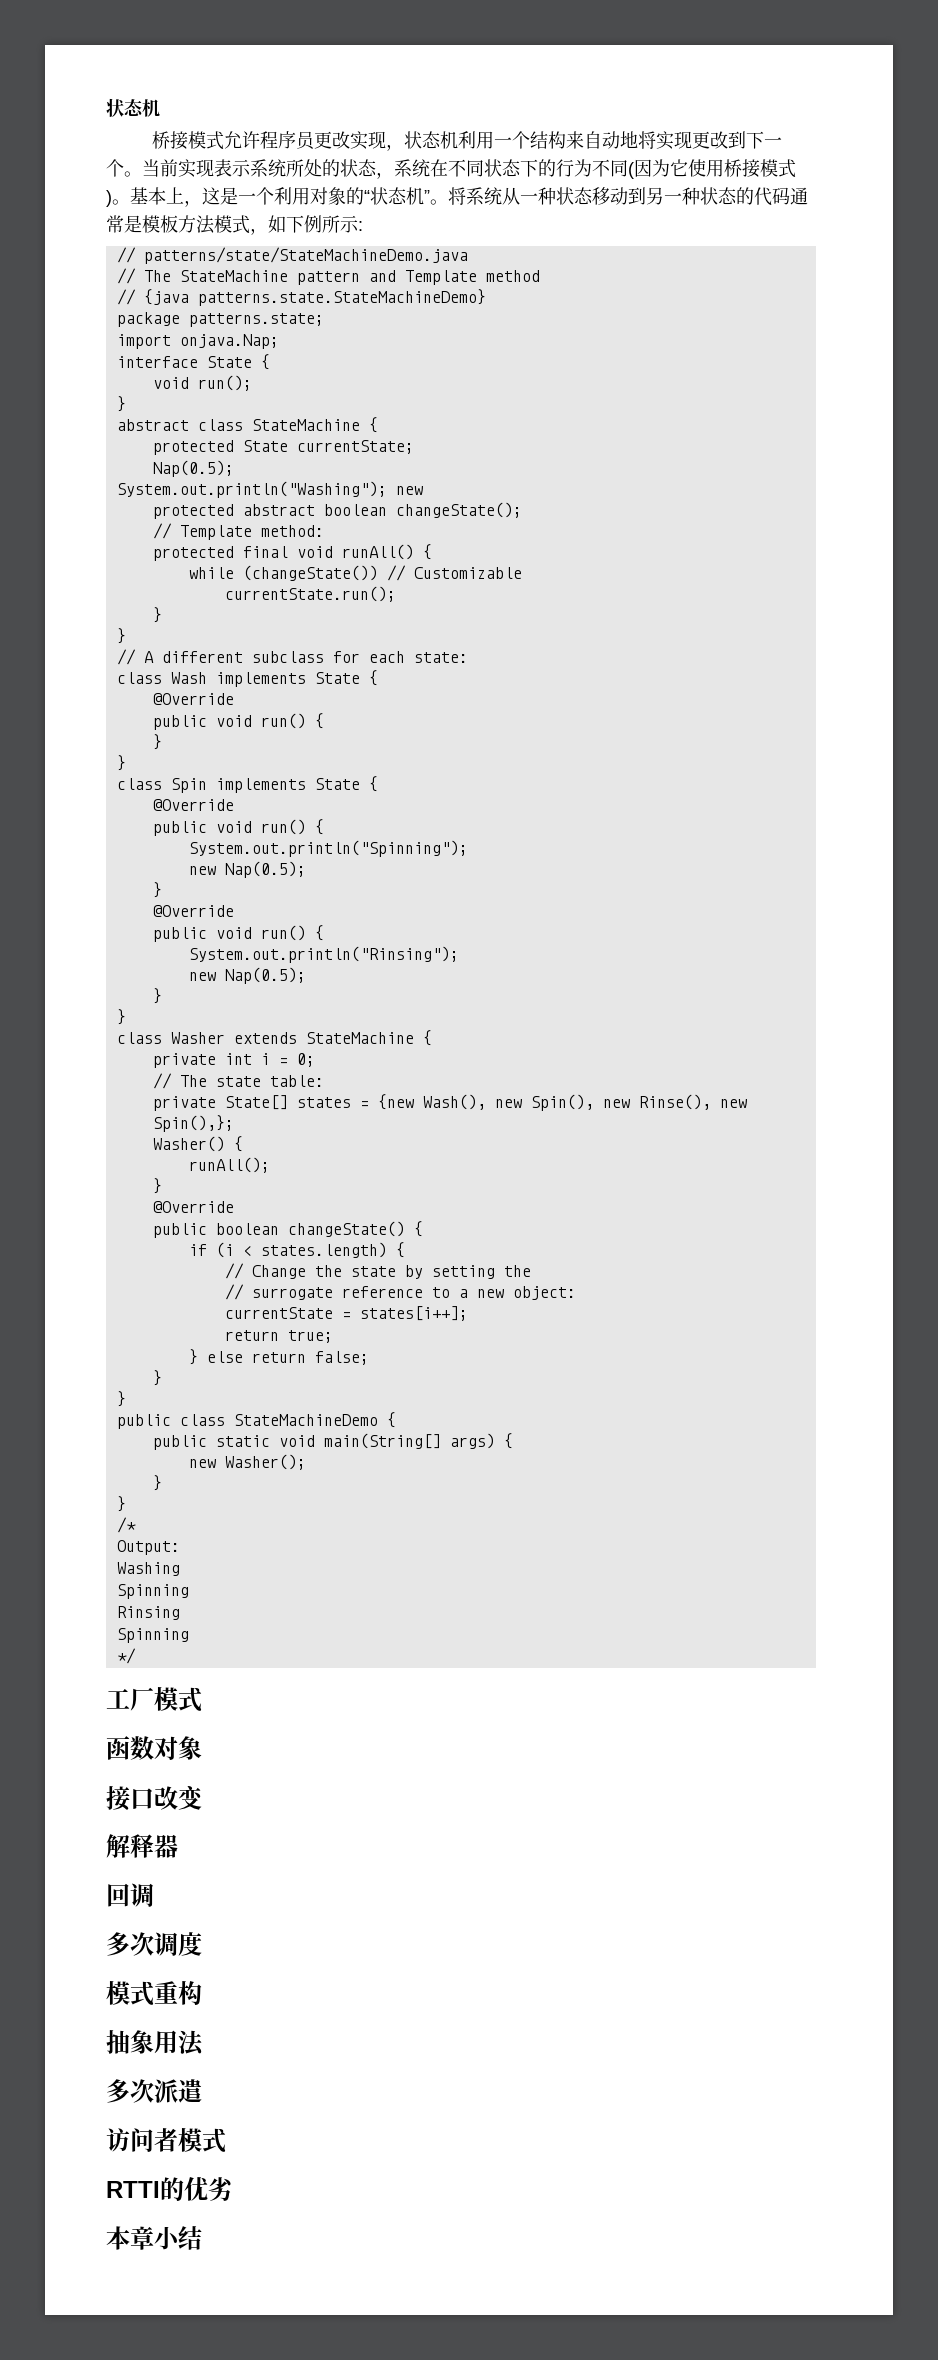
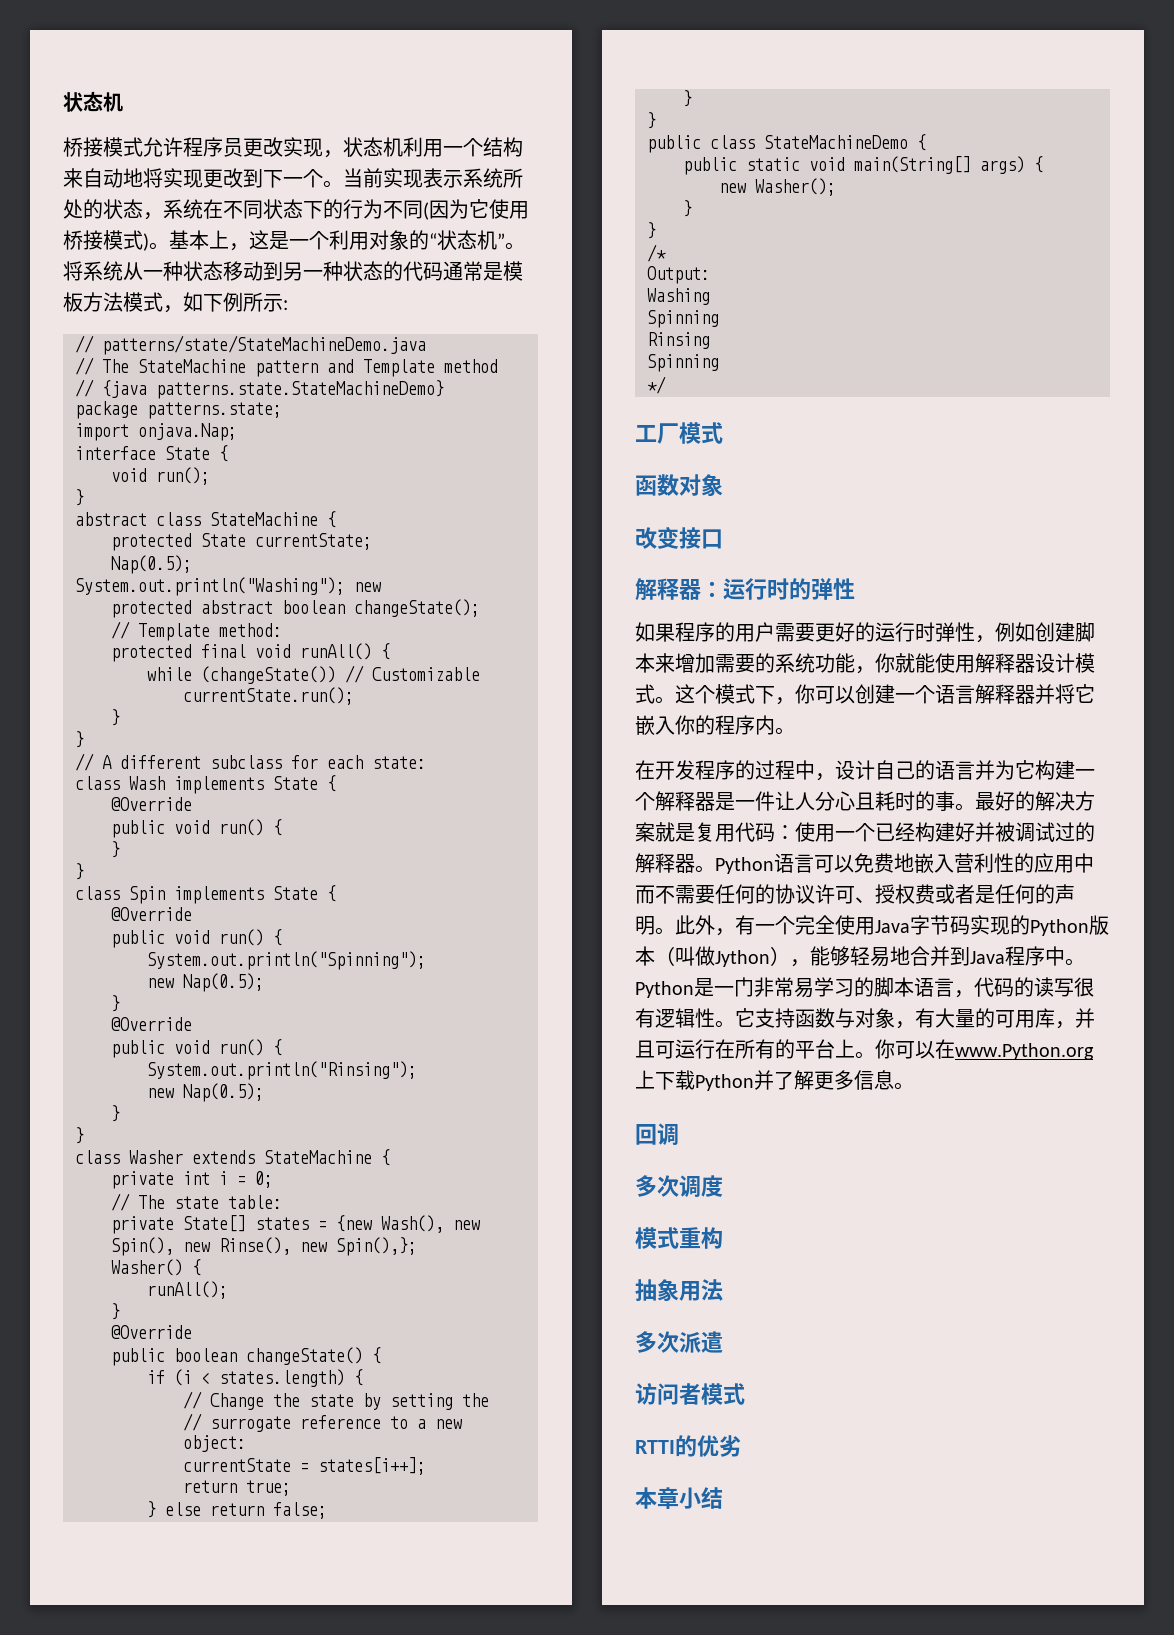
- 接口改变
- 解释器
+ 改变接口
+ 解释器：运行时的弹性
+ 如果程序的用户需要更好的运行时弹性，例如创建脚本来增加需要的系统功能，你就能使用解释器设计模式。这个模式下，你可以创建一个语言解释器并将它嵌入你的程序内。
+ 在开发程序的过程中，设计自己的语言并为它构建一个解释器是一件让人分心且耗时的事。最好的解决方案就是复用代码：使用一个已经构建好并被调试过的解释器。Python语言可以免费地嵌入营利性的应用中而不需要任何的协议许可、授权费或者是任何的声明。此外，有一个完全使用Java字节码实现的Python版本（叫做Jython），能够轻易地合并到Java程序中。Python是一门非常易学习的脚本语言，代码的读写很有逻辑性。它支持函数与对象，有大量的可用库，并且可运行在所有的平台上。你可以在www.Python.org上下载Python并了解更多信息。

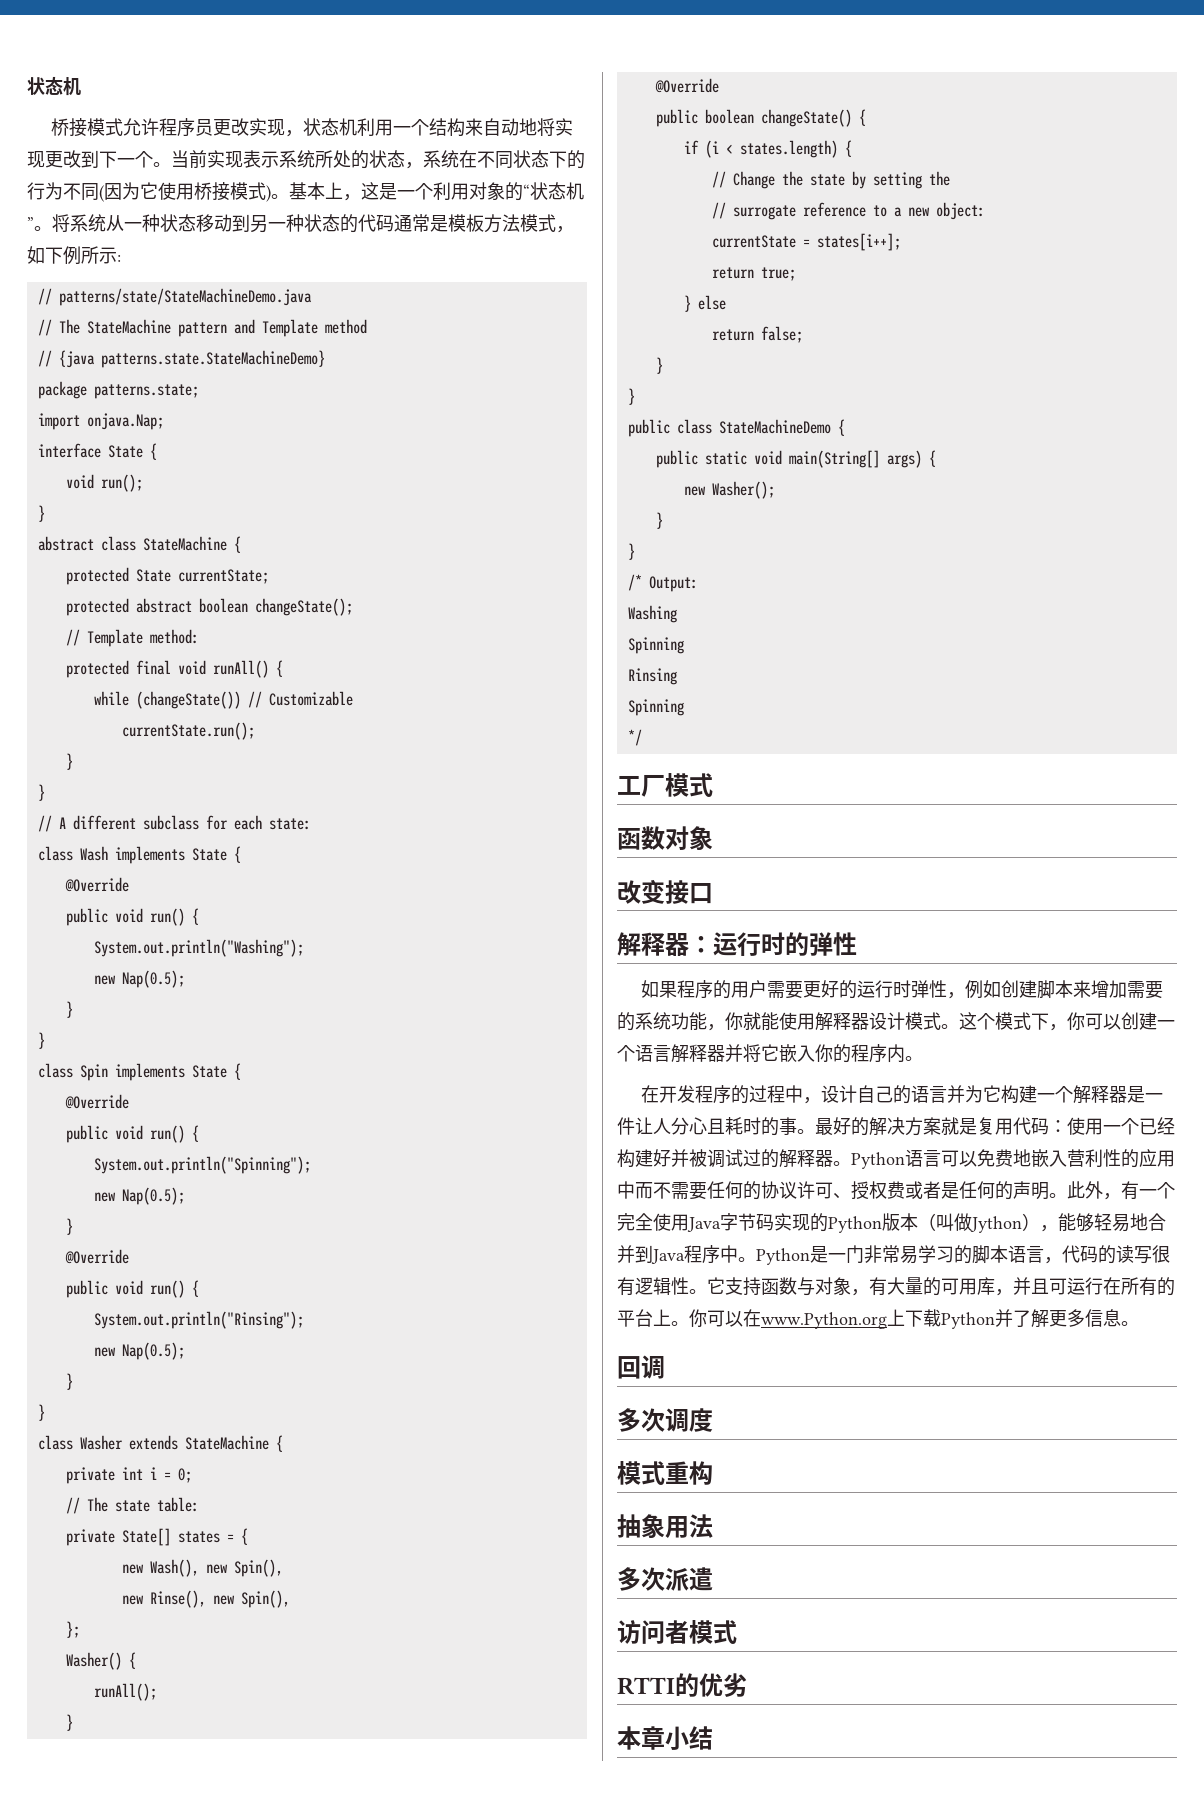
  protected State currentState;
- Nap(0.5);
- System.out.println("Washing"); new
+ System.out.println("Washing");
+ new Nap(0.5);
- private State[] states = {new Wash(), new Spin(), new Rinse(), new Spin(),};
+ private State[] states = {
+ new Wash(), new Spin(),
+ new Rinse(), new Spin(),
+ };
- } else return false;
+ } else
+ return false;
- /*
- Output:
+ /* Output:

